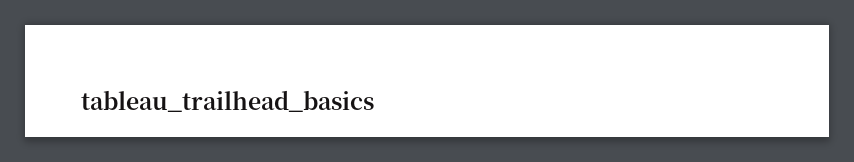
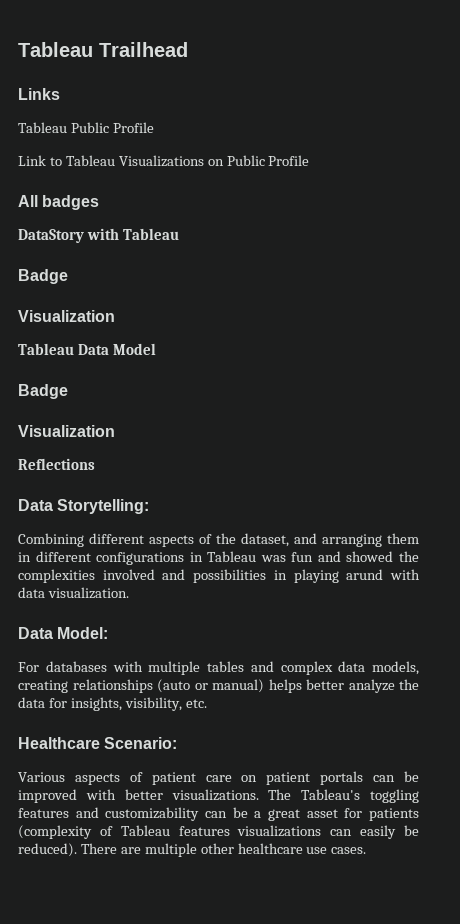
- tableau_trailhead_basics
+ Tableau Trailhead
+ Links
+ Tableau Public Profile
+ Link to Tableau Visualizations on Public Profile
+ All badges
+ DataStory with Tableau
+ Badge
+ Visualization
+ Tableau Data Model
+ Badge
+ Visualization
+ Reflections
+ Data Storytelling:
+ Combining different aspects of the dataset, and arranging them in different configurations in Tableau was fun and showed the complexities involved and possibilities in playing arund with data visualization.
+ Data Model:
+ For databases with multiple tables and complex data models, creating relationships (auto or manual) helps better analyze the data for insights, visibility, etc.
+ Healthcare Scenario:
+ Various aspects of patient care on patient portals can be improved with better visualizations. The Tableau's toggling features and customizability can be a great asset for patients (complexity of Tableau features visualizations can easily be reduced). There are multiple other healthcare use cases.

